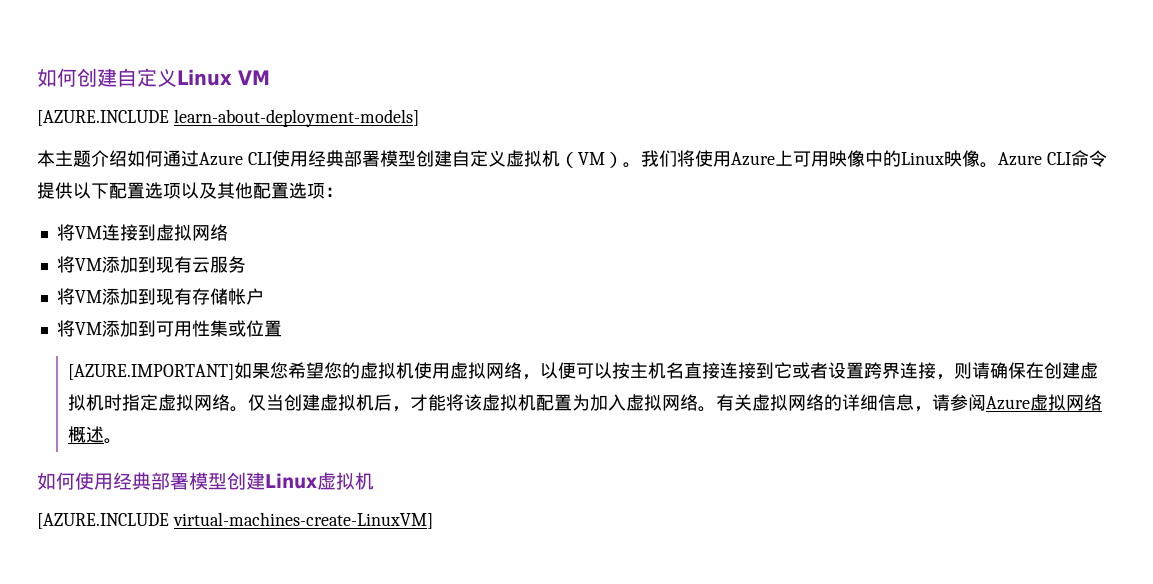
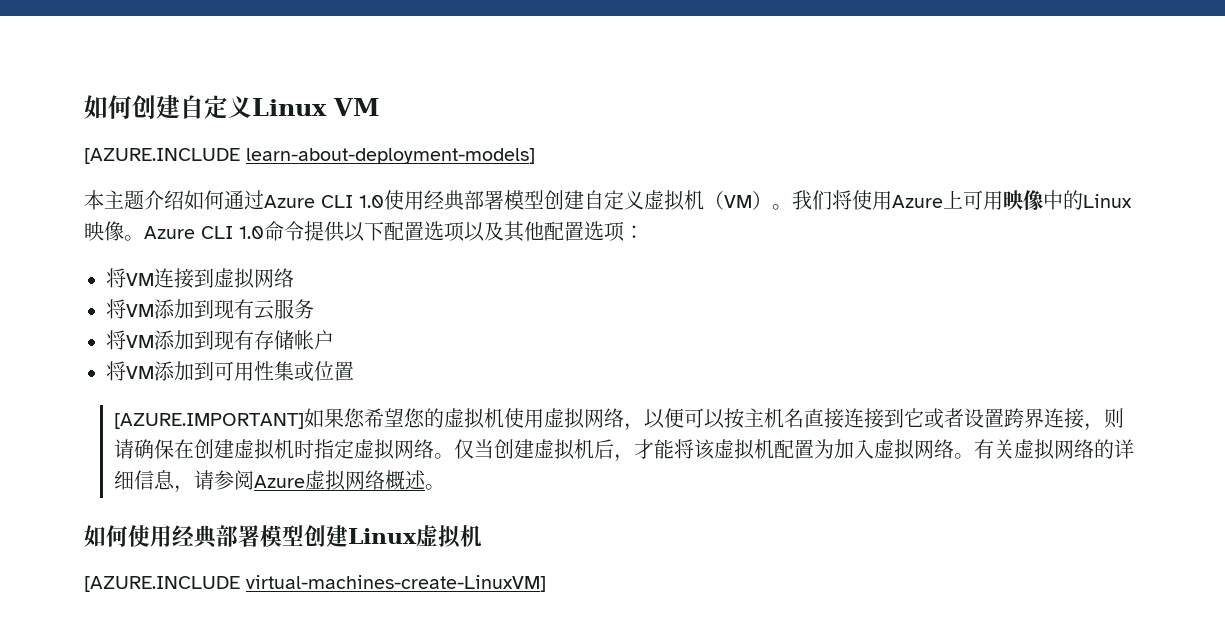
- 本主题介绍如何通过Azure CLI使用经典部署模型创建自定义虚拟机（VM）。
+ 本主题介绍如何通过Azure CLI 1.0使用经典部署模型创建自定义虚拟机（VM）。
- Azure CLI命令提供以下配置选项以及其他配置选项：
+ Azure CLI 1.0命令提供以下配置选项以及其他配置选项：

